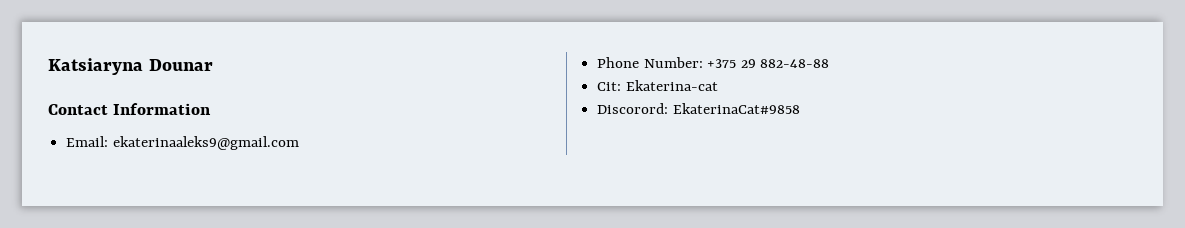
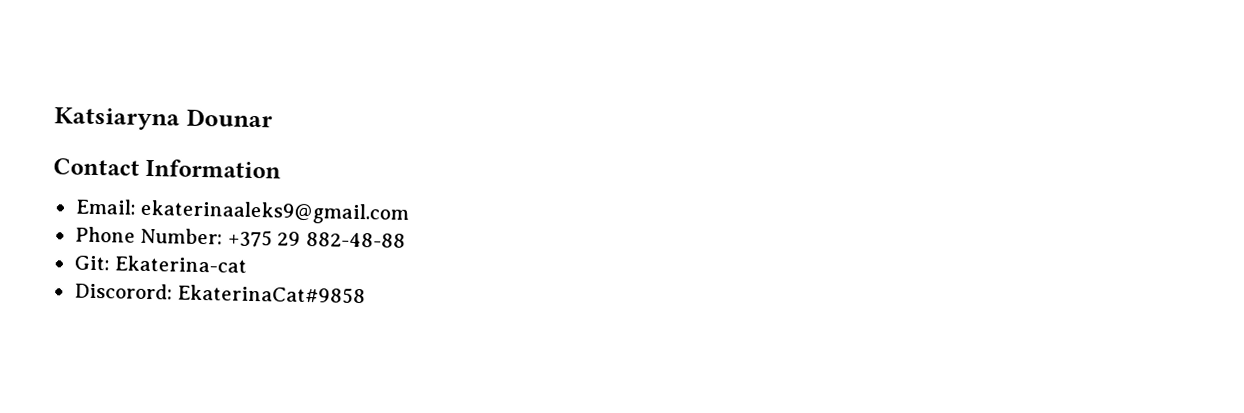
- Cit: Ekaterina-cat
+ Git: Ekaterina-cat

